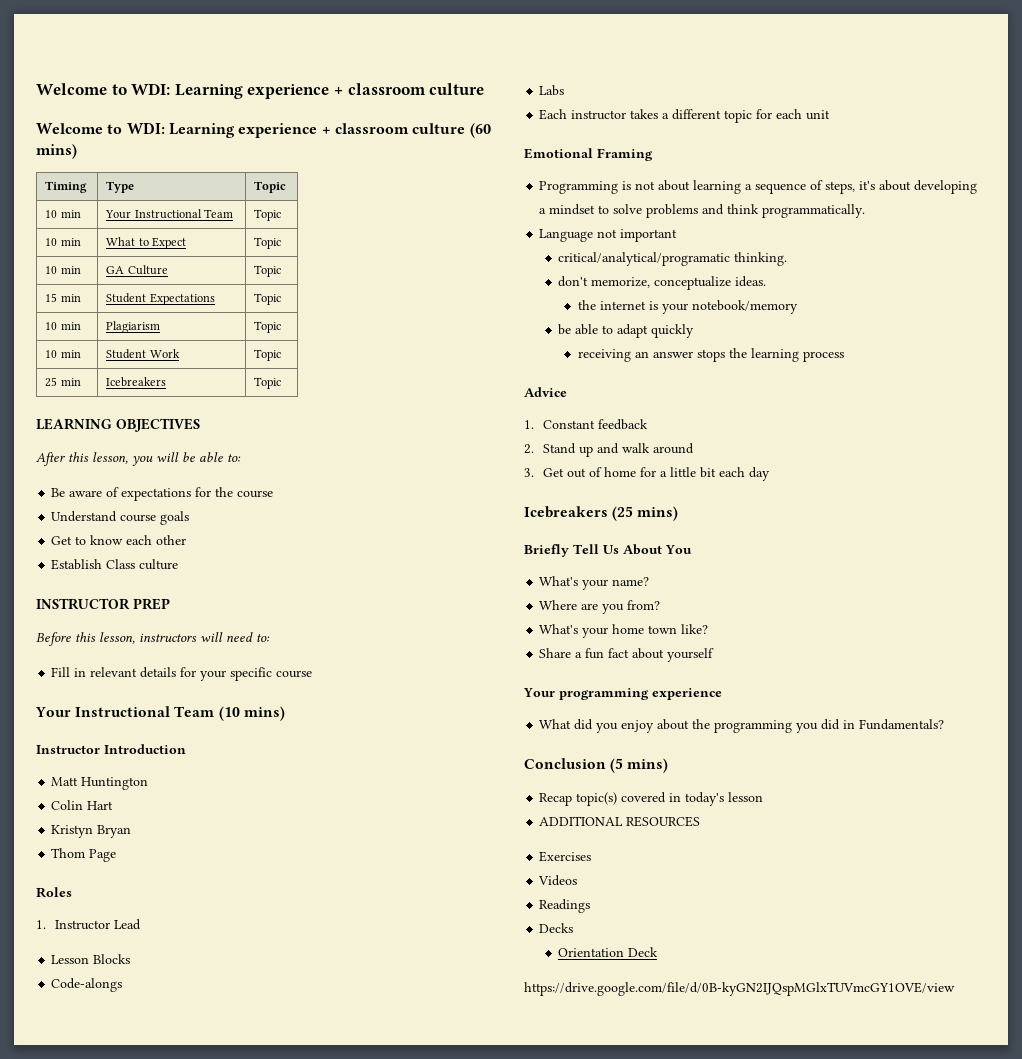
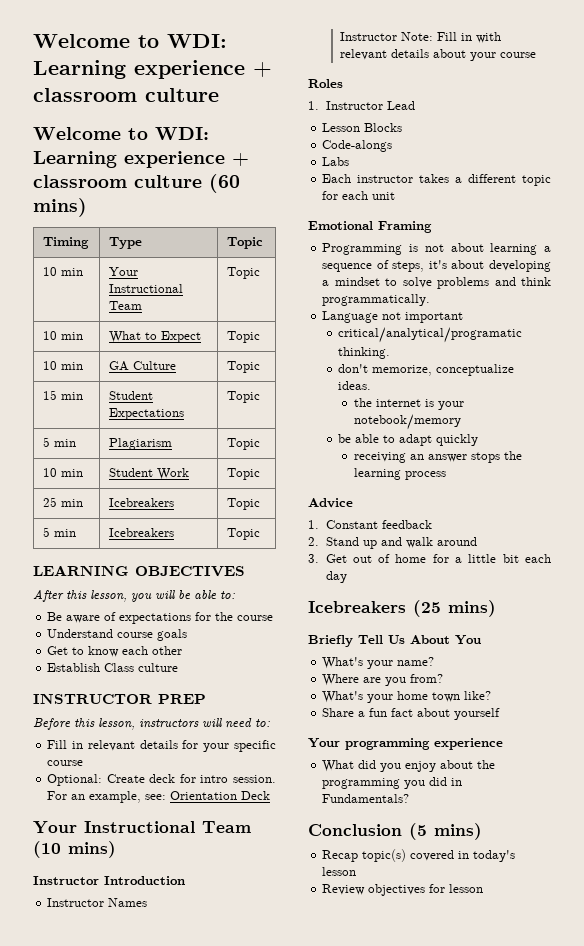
- 10 min | Plagiarism | Topic
+ 5 min | Plagiarism | Topic
+ 5 min | Icebreakers | Topic
+ Optional: Create deck for intro session. For an example, see: Orientation Deck
- Matt Huntington
- Colin Hart
- Kristyn Bryan
- Thom Page
+ Instructor Names
+ Instructor Note: Fill in with relevant details about your course
- ADDITIONAL RESOURCES
- Exercises
- Videos
- Readings
- Decks
- Orientation Deck
- https://drive.google.com/file/d/0B-kyGN2IJQspMGlxTUVmcGY1OVE/view
+ Review objectives for lesson

